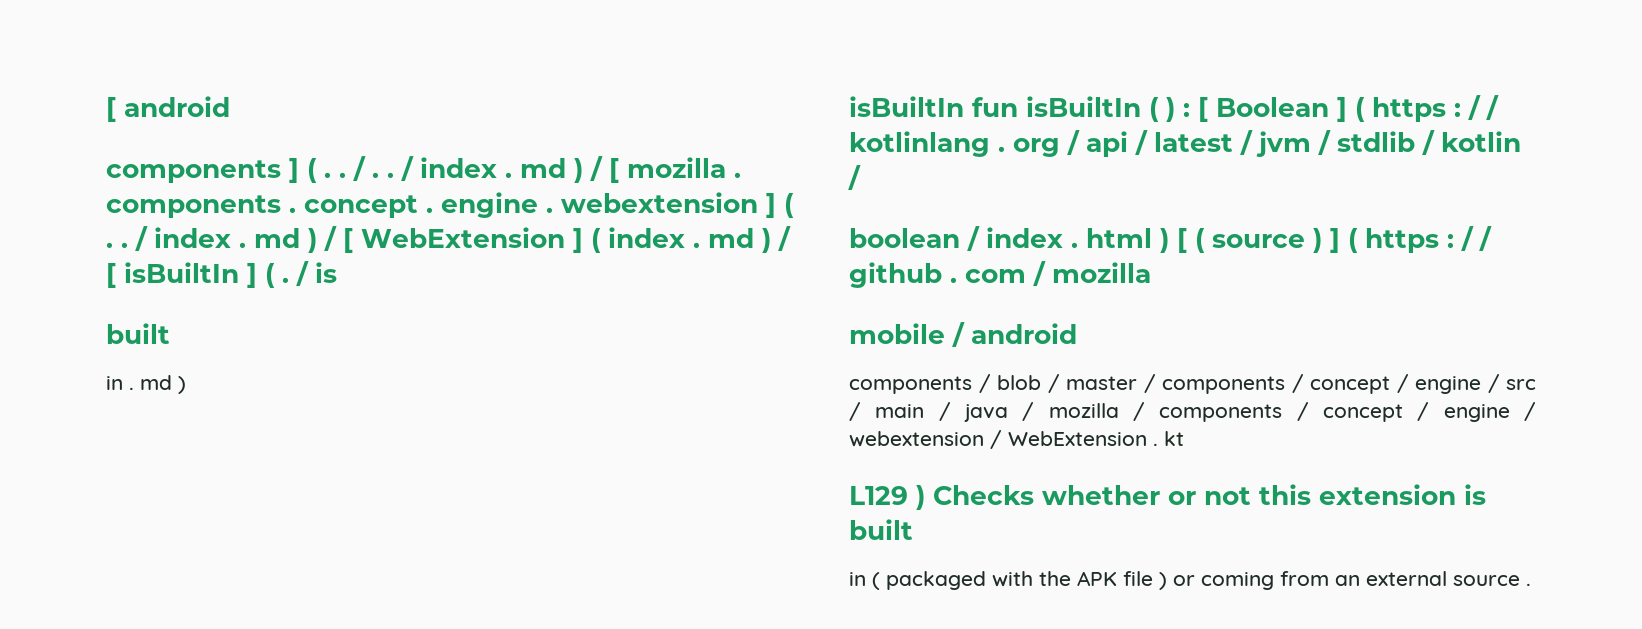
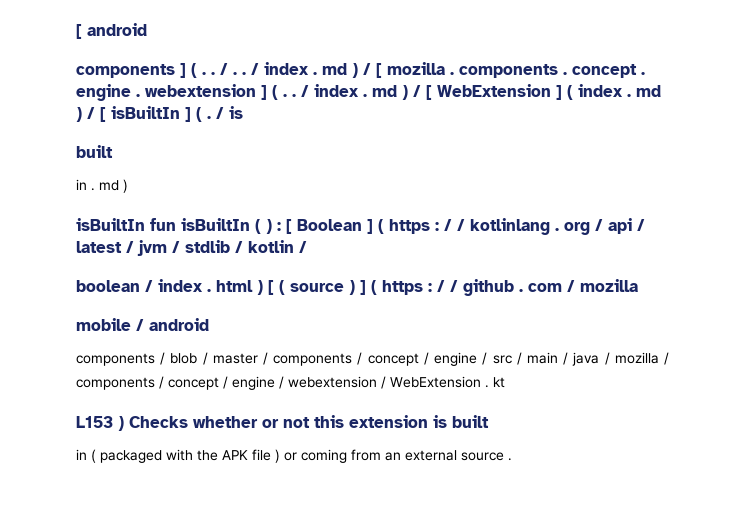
- L129 ) Checks whether or not this extension is built
+ L153 ) Checks whether or not this extension is built

